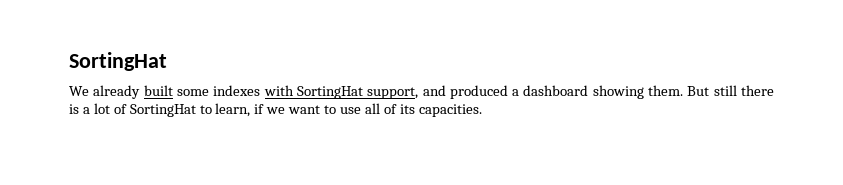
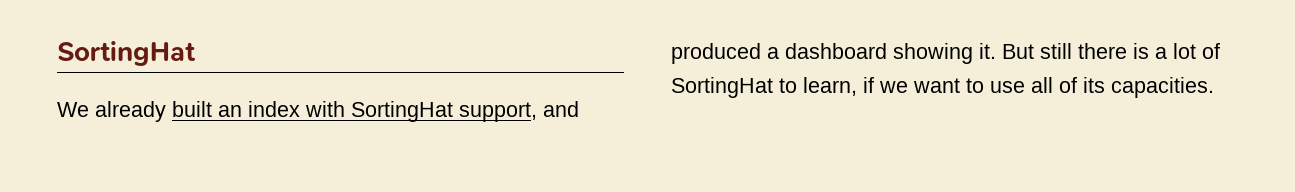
- We already built some indexes with SortingHat support, and produced a dashboard showing them.
+ We already built an index with SortingHat support, and produced a dashboard showing it.

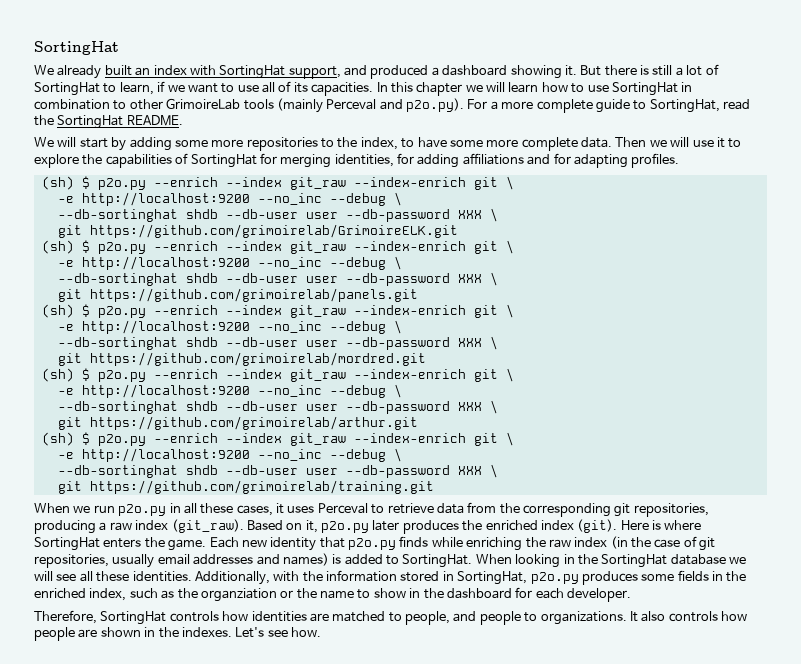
- But still there is a lot of SortingHat to learn, if we want to use all of its capacities.
+ But there is still a lot of SortingHat to learn, if we want to use all of its capacities.
+ In this chapter we will learn how to use SortingHat in combination to other GrimoireLab tools (mainly Perceval and p2o.py). For a more complete guide to SortingHat, read the SortingHat README.
+ We will start by adding some more repositories to the index, to have some more complete data. Then we will use it to explore the capabilities of SortingHat for merging identities, for adding affiliations and for adapting profiles.
+ (sh) $ p2o.py --enrich --index git_raw --index-enrich git \
+ -e http://localhost:9200 --no_inc --debug \
+ --db-sortinghat shdb --db-user user --db-password XXX \
+ git https://github.com/grimoirelab/GrimoireELK.git
+ (sh) $ p2o.py --enrich --index git_raw --index-enrich git \
+ -e http://localhost:9200 --no_inc --debug \
+ --db-sortinghat shdb --db-user user --db-password XXX \
+ git https://github.com/grimoirelab/panels.git
+ (sh) $ p2o.py --enrich --index git_raw --index-enrich git \
+ -e http://localhost:9200 --no_inc --debug \
+ --db-sortinghat shdb --db-user user --db-password XXX \
+ git https://github.com/grimoirelab/mordred.git
+ (sh) $ p2o.py --enrich --index git_raw --index-enrich git \
+ -e http://localhost:9200 --no_inc --debug \
+ --db-sortinghat shdb --db-user user --db-password XXX \
+ git https://github.com/grimoirelab/arthur.git
+ (sh) $ p2o.py --enrich --index git_raw --index-enrich git \
+ -e http://localhost:9200 --no_inc --debug \
+ --db-sortinghat shdb --db-user user --db-password XXX \
+ git https://github.com/grimoirelab/training.git
+ When we run p2o.py in all these cases, it uses Perceval to retrieve data from the corresponding git repositories, producing a raw index (git_raw). Based on it, p2o.py later produces the enriched index (git). Here is where SortingHat enters the game. Each new identity that p2o.py finds while enriching the raw index (in the case of git repositories, usually email addresses and names) is added to SortingHat. When looking in the SortingHat database we will see all these identities. Additionally, with the information stored in SortingHat, p2o.py produces some fields in the enriched index, such as the organziation or the name to show in the dashboard for each developer.
+ Therefore, SortingHat controls how identities are matched to people, and people to organizations. It also controls how people are shown in the indexes. Let's see how.

